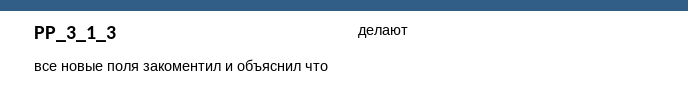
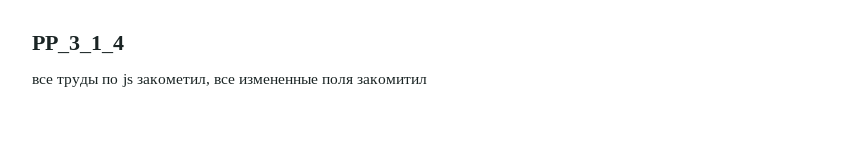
- PP_3_1_3
- все новые поля закоментил и объяснил что делают
+ PP_3_1_4
+ все труды по js закометил, все измененные поля закомитил

